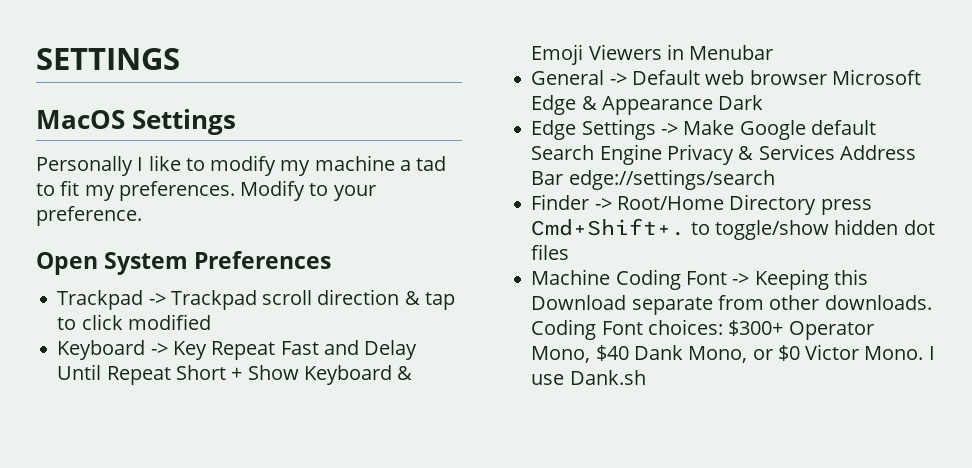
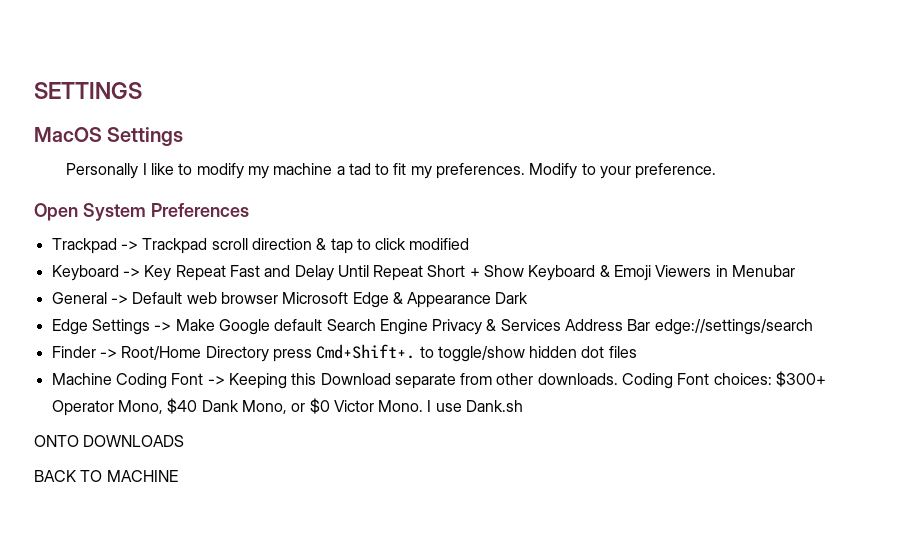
+ ONTO DOWNLOADS
+ BACK TO MACHINE

